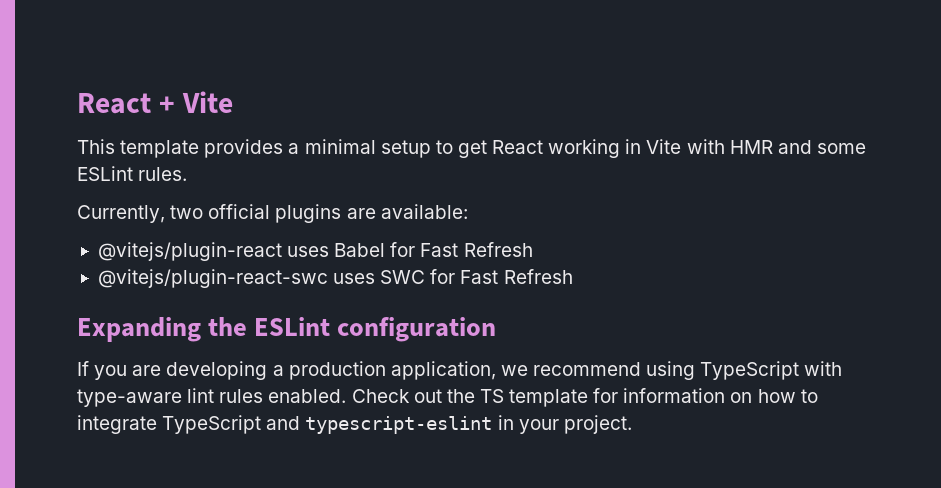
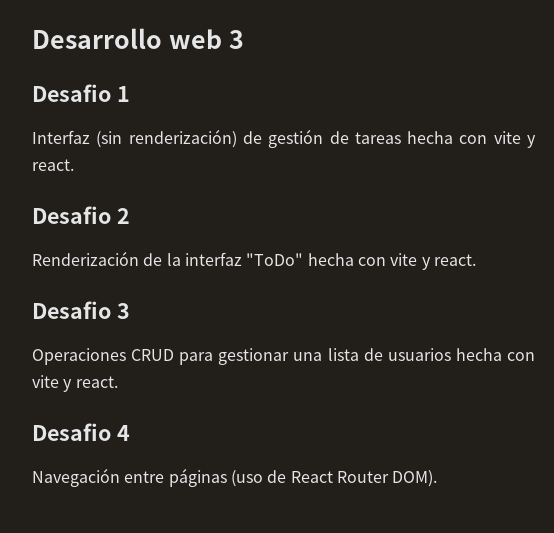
- React + Vite
- This template provides a minimal setup to get React working in Vite with HMR and some ESLint rules.
- Currently, two official plugins are available:
- @vitejs/plugin-react uses Babel for Fast Refresh
- @vitejs/plugin-react-swc uses SWC for Fast Refresh
- Expanding the ESLint configuration
- If you are developing a production application, we recommend using TypeScript with type-aware lint rules enabled. Check out the TS template for information on how to integrate TypeScript and typescript-eslint in your project.
+ Desarrollo web 3
+ Desafio 1
+ Interfaz (sin renderización) de gestión de tareas hecha con vite y react.
+ Desafio 2
+ Renderización de la interfaz "ToDo" hecha con vite y react.
+ Desafio 3
+ Operaciones CRUD para gestionar una lista de usuarios hecha con vite y react.
+ Desafio 4
+ Navegación entre páginas (uso de React Router DOM).

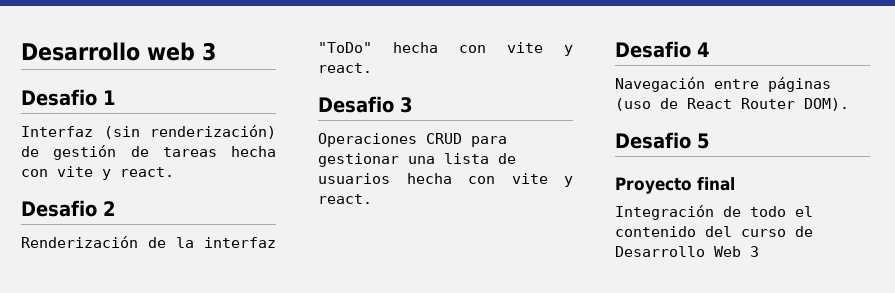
+ Desafio 5
+ Proyecto final
+ Integración de todo el contenido del curso de Desarrollo Web 3

